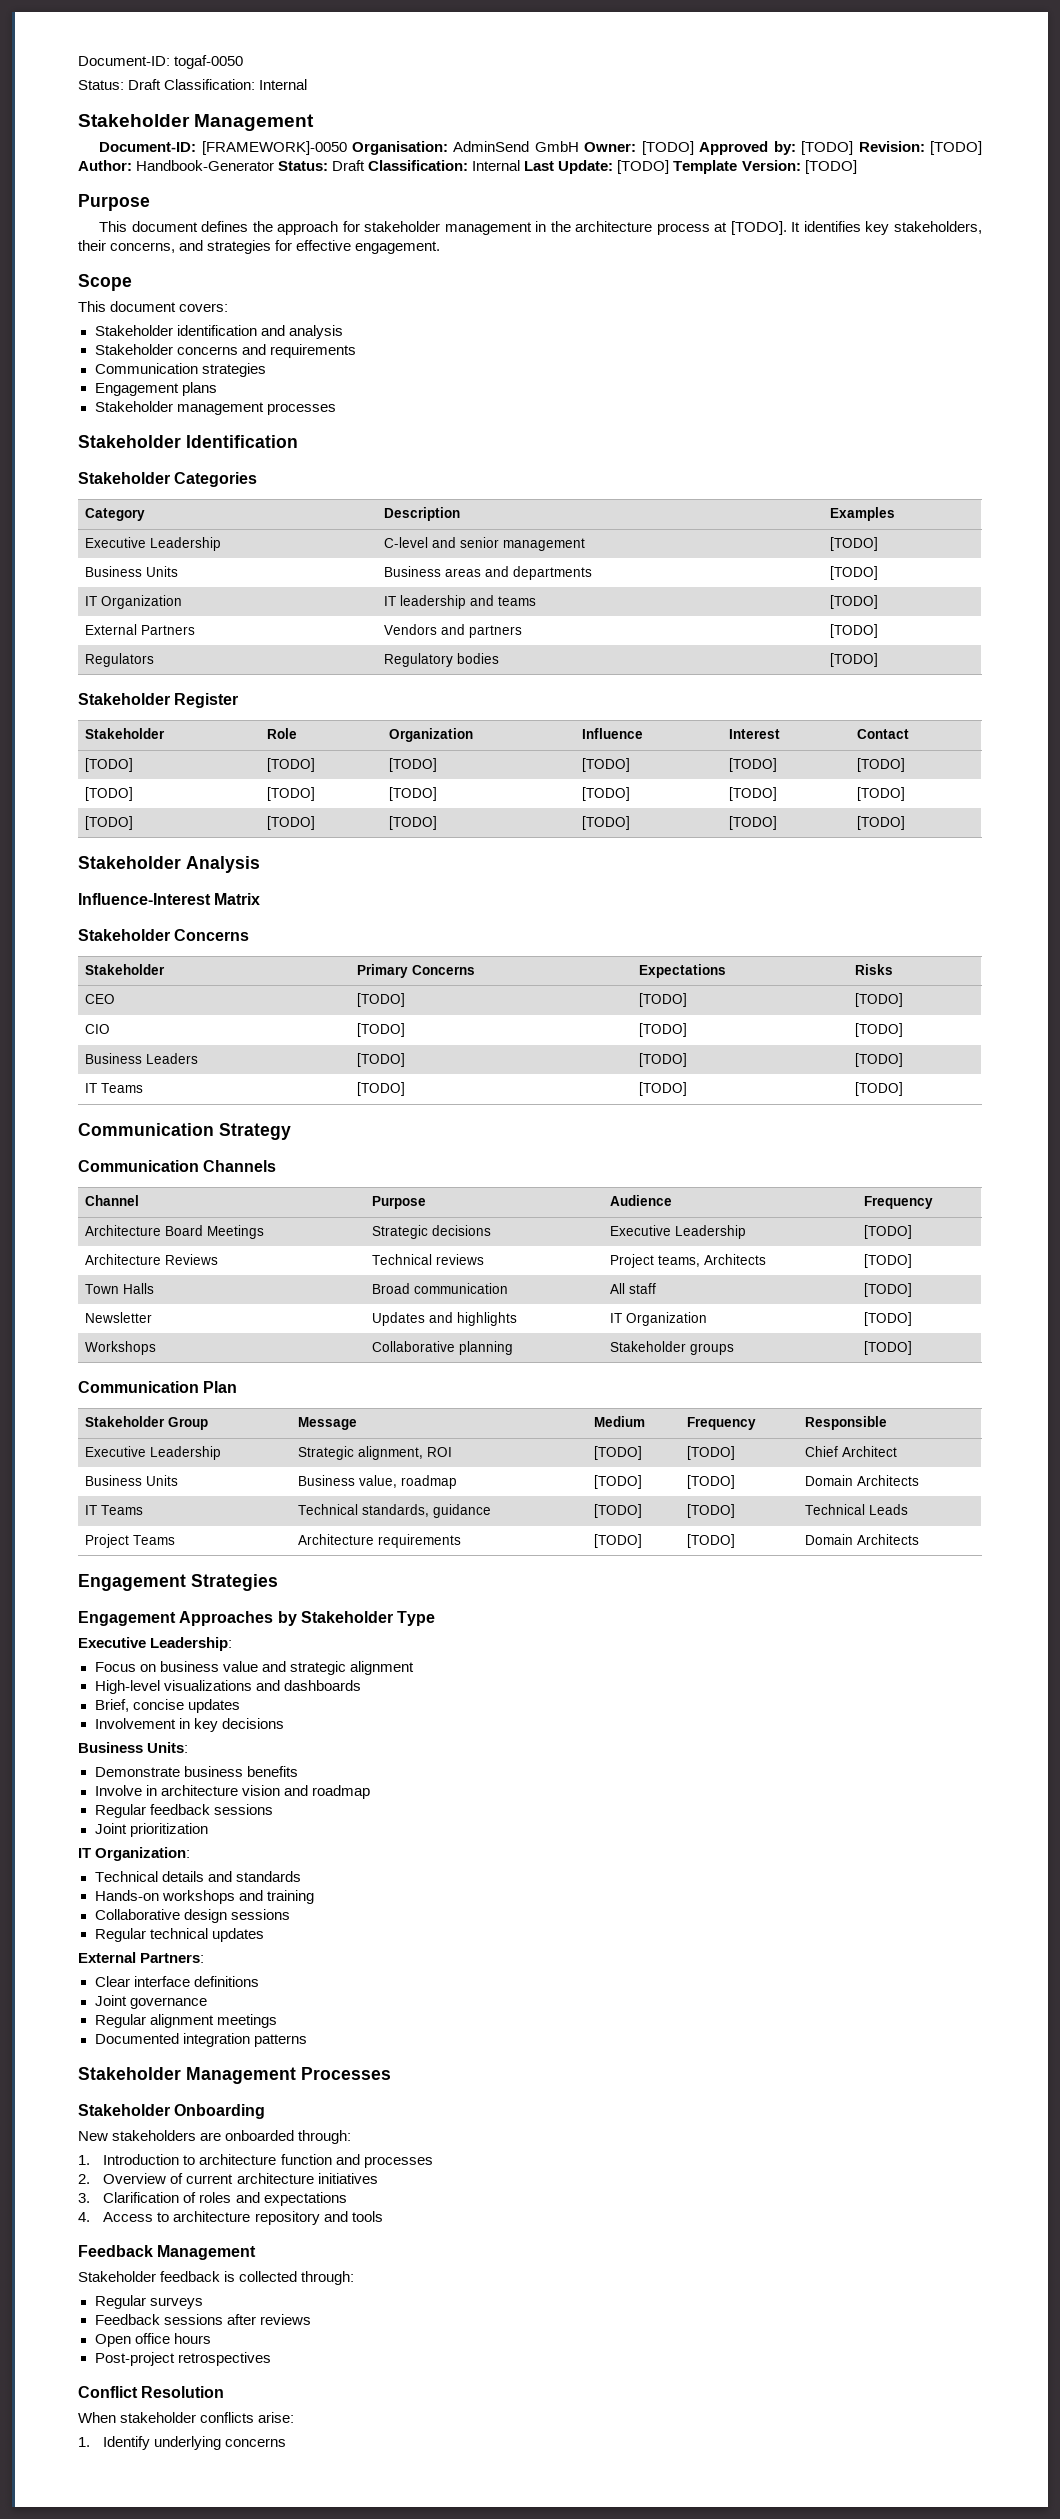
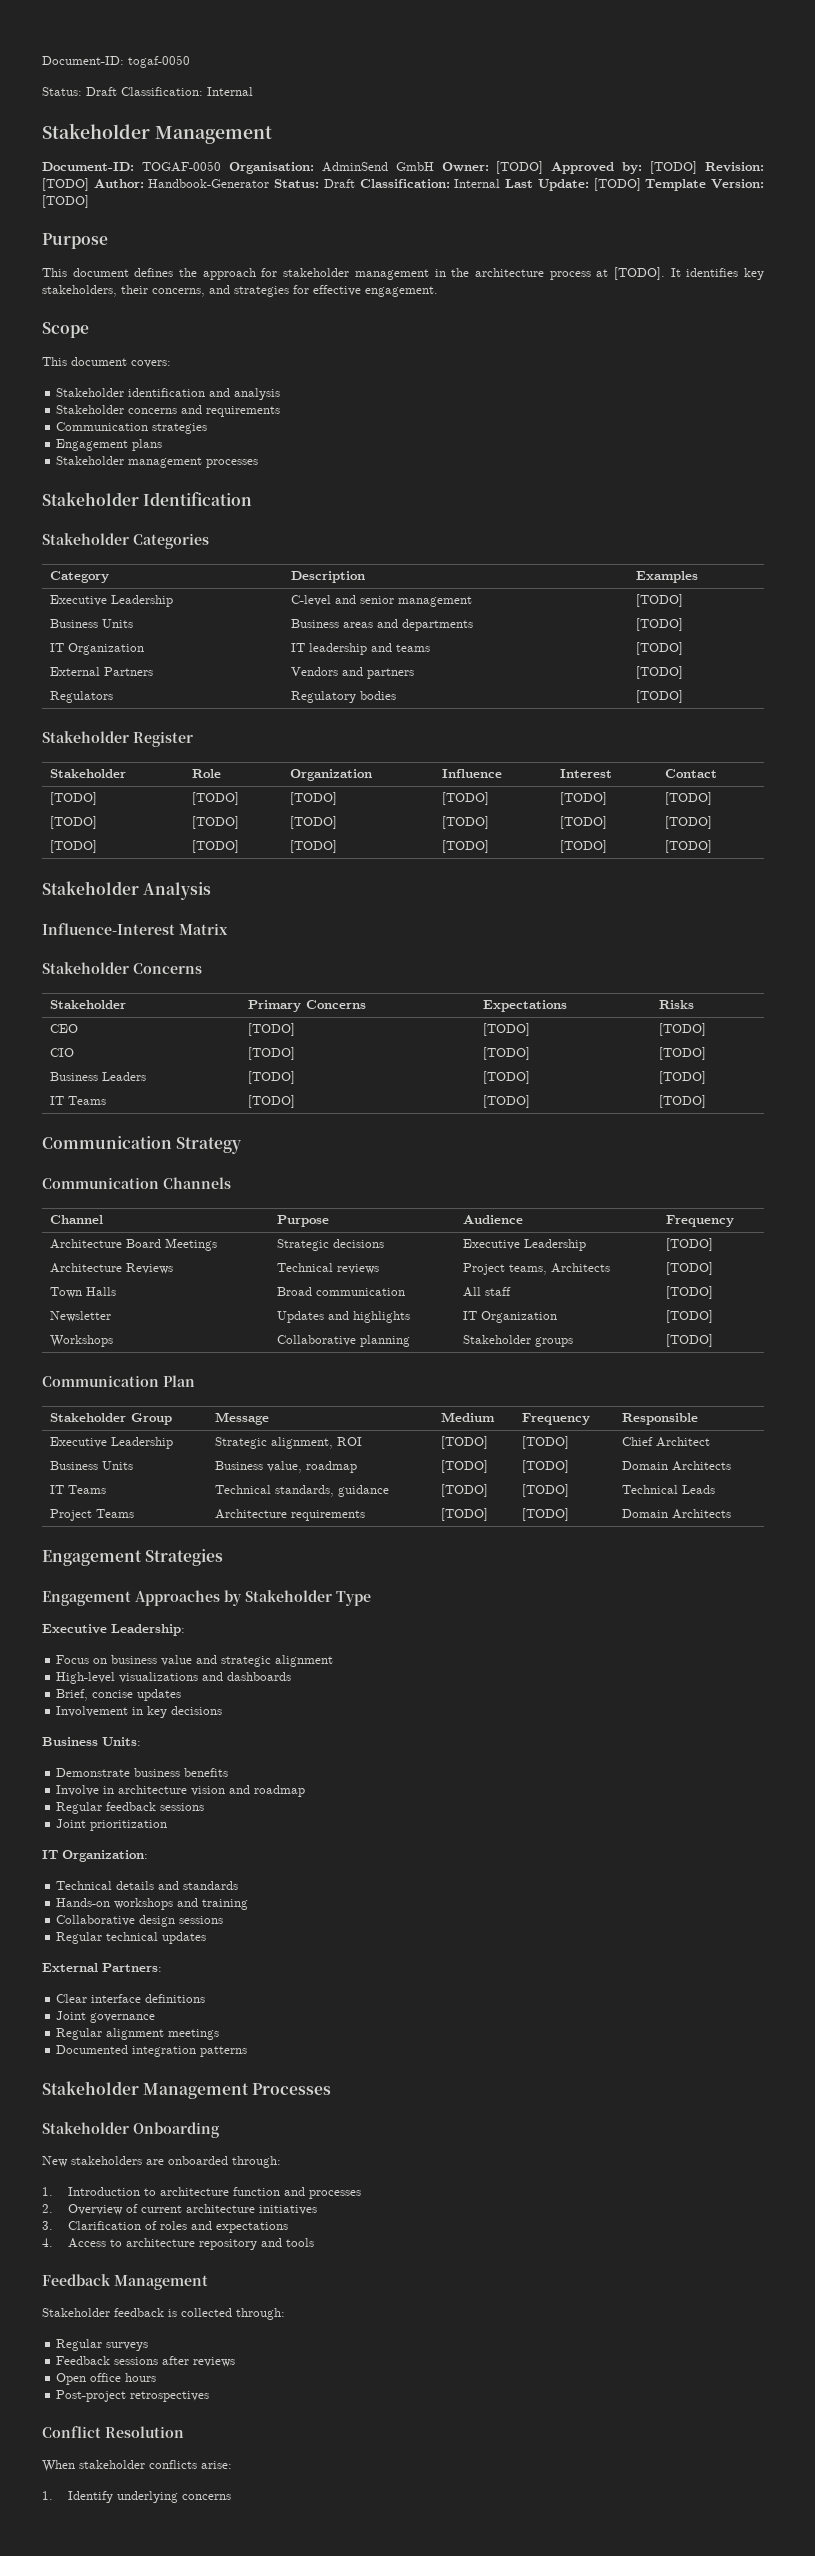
- Document-ID: [FRAMEWORK]-0050 Organisation: AdminSend GmbH Owner: [TODO] Approved by: [TODO] Revision: [TODO] Author: Handbook-Generator Status: Draft Classification: Internal Last Update: [TODO] Template Version: [TODO]
+ Document-ID: TOGAF-0050 Organisation: AdminSend GmbH Owner: [TODO] Approved by: [TODO] Revision: [TODO] Author: Handbook-Generator Status: Draft Classification: Internal Last Update: [TODO] Template Version: [TODO]

